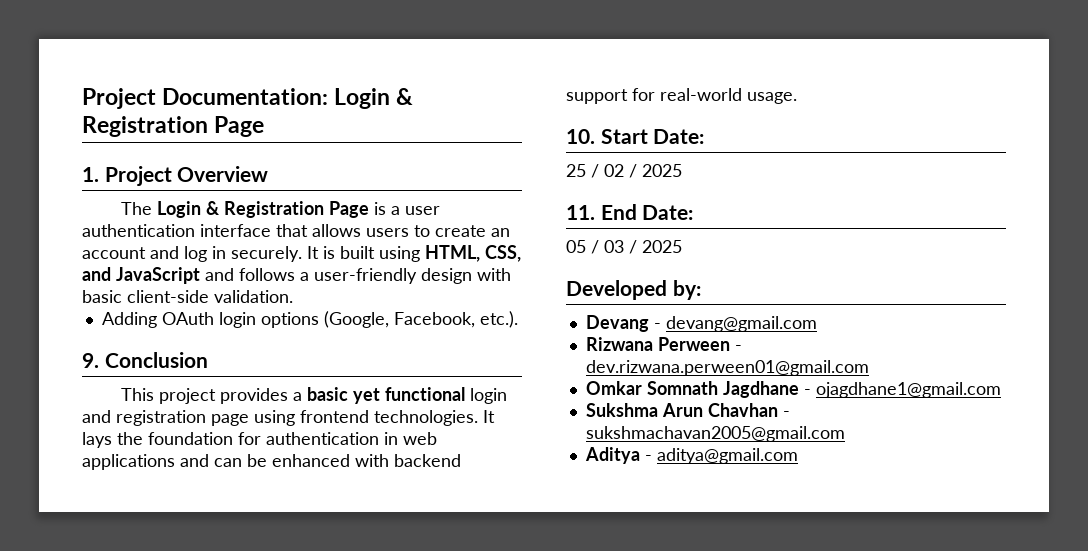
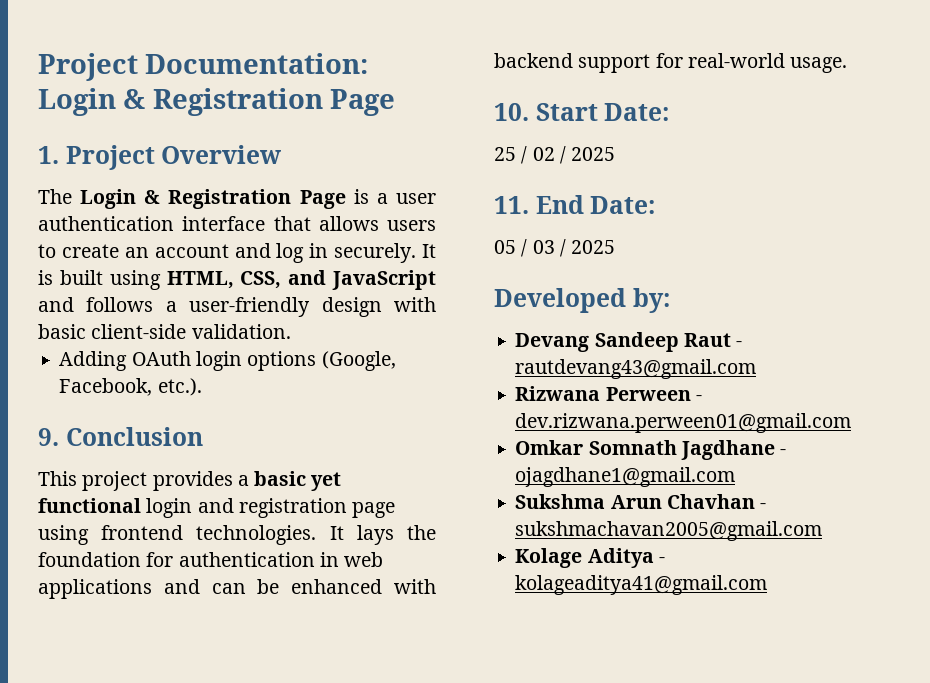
- Devang - devang@gmail.com
+ Devang Sandeep Raut - rautdevang43@gmail.com
- Aditya - aditya@gmail.com
+ Kolage Aditya - kolageaditya41@gmail.com

